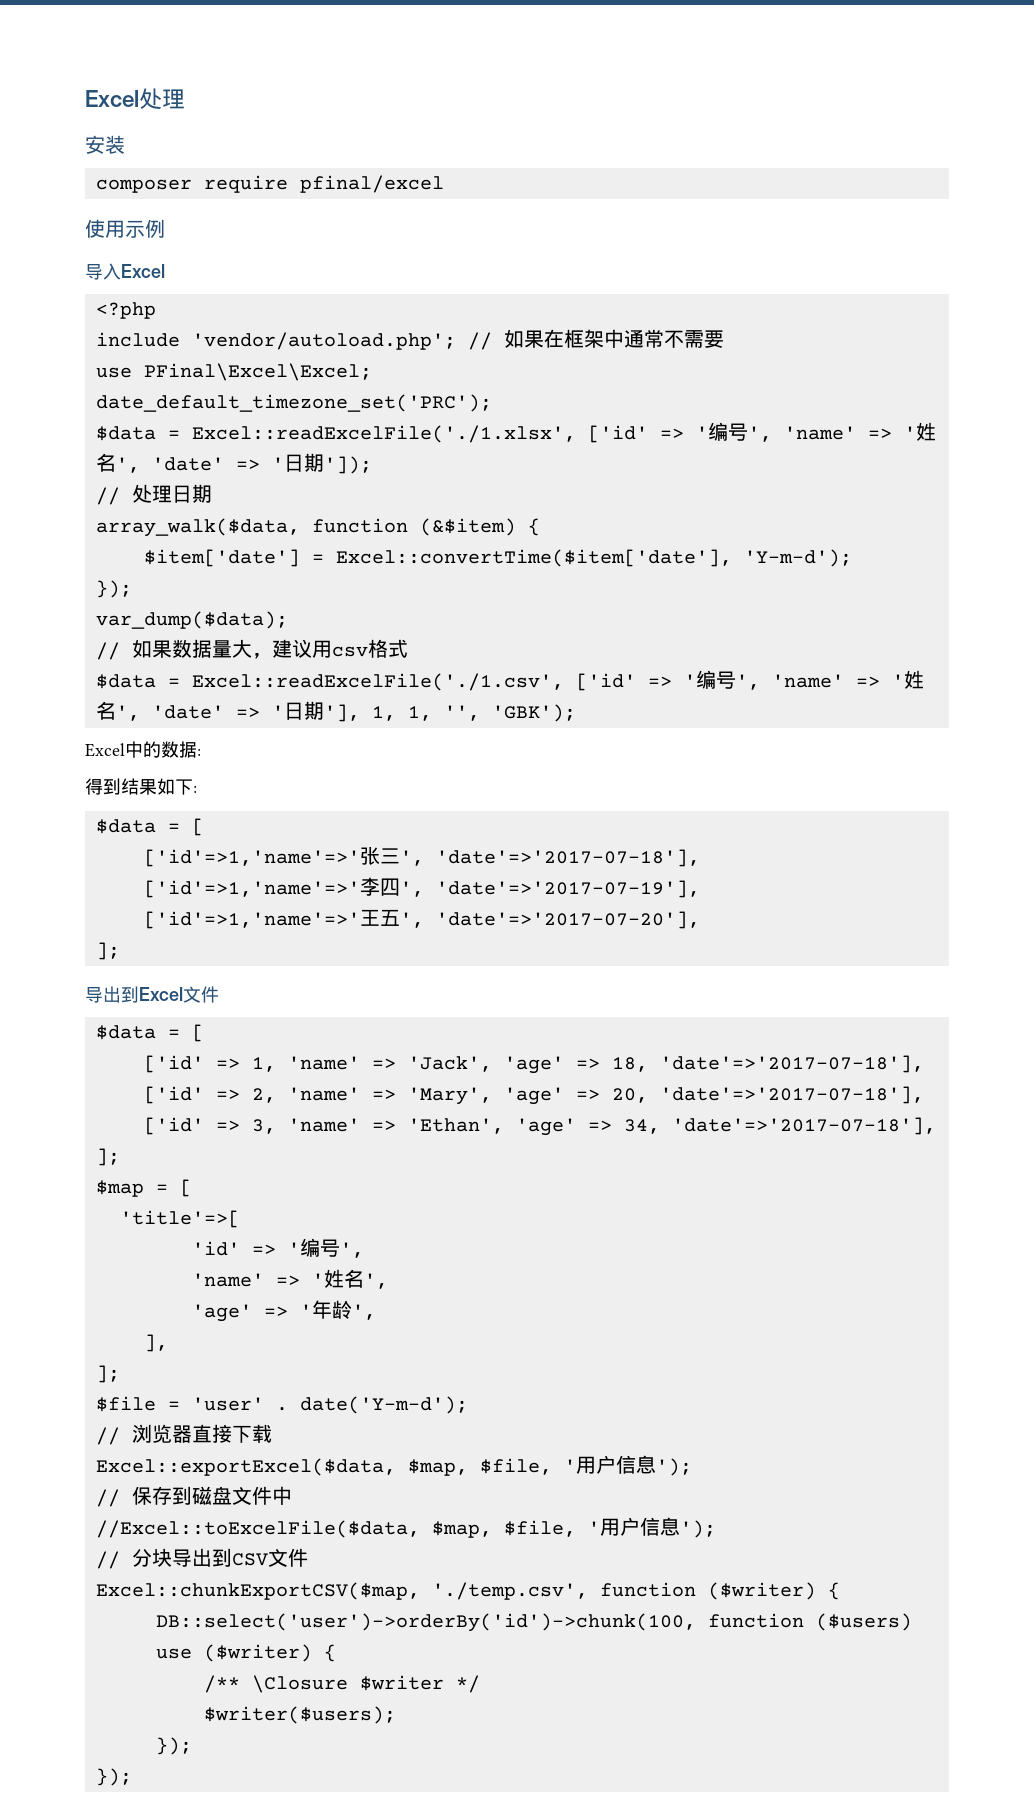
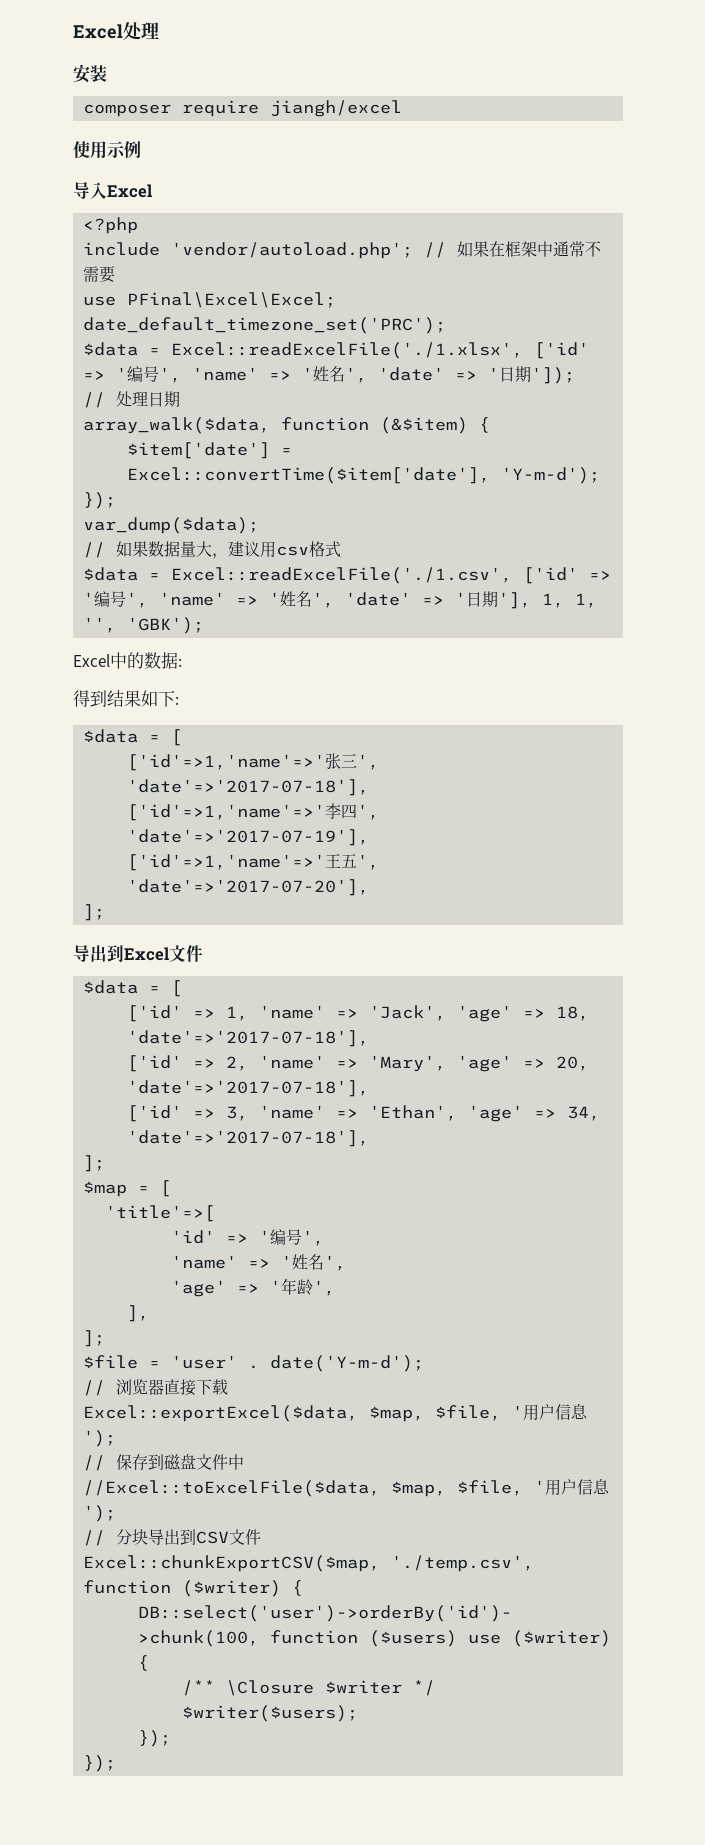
- composer require pfinal/excel
+ composer require jiangh/excel

